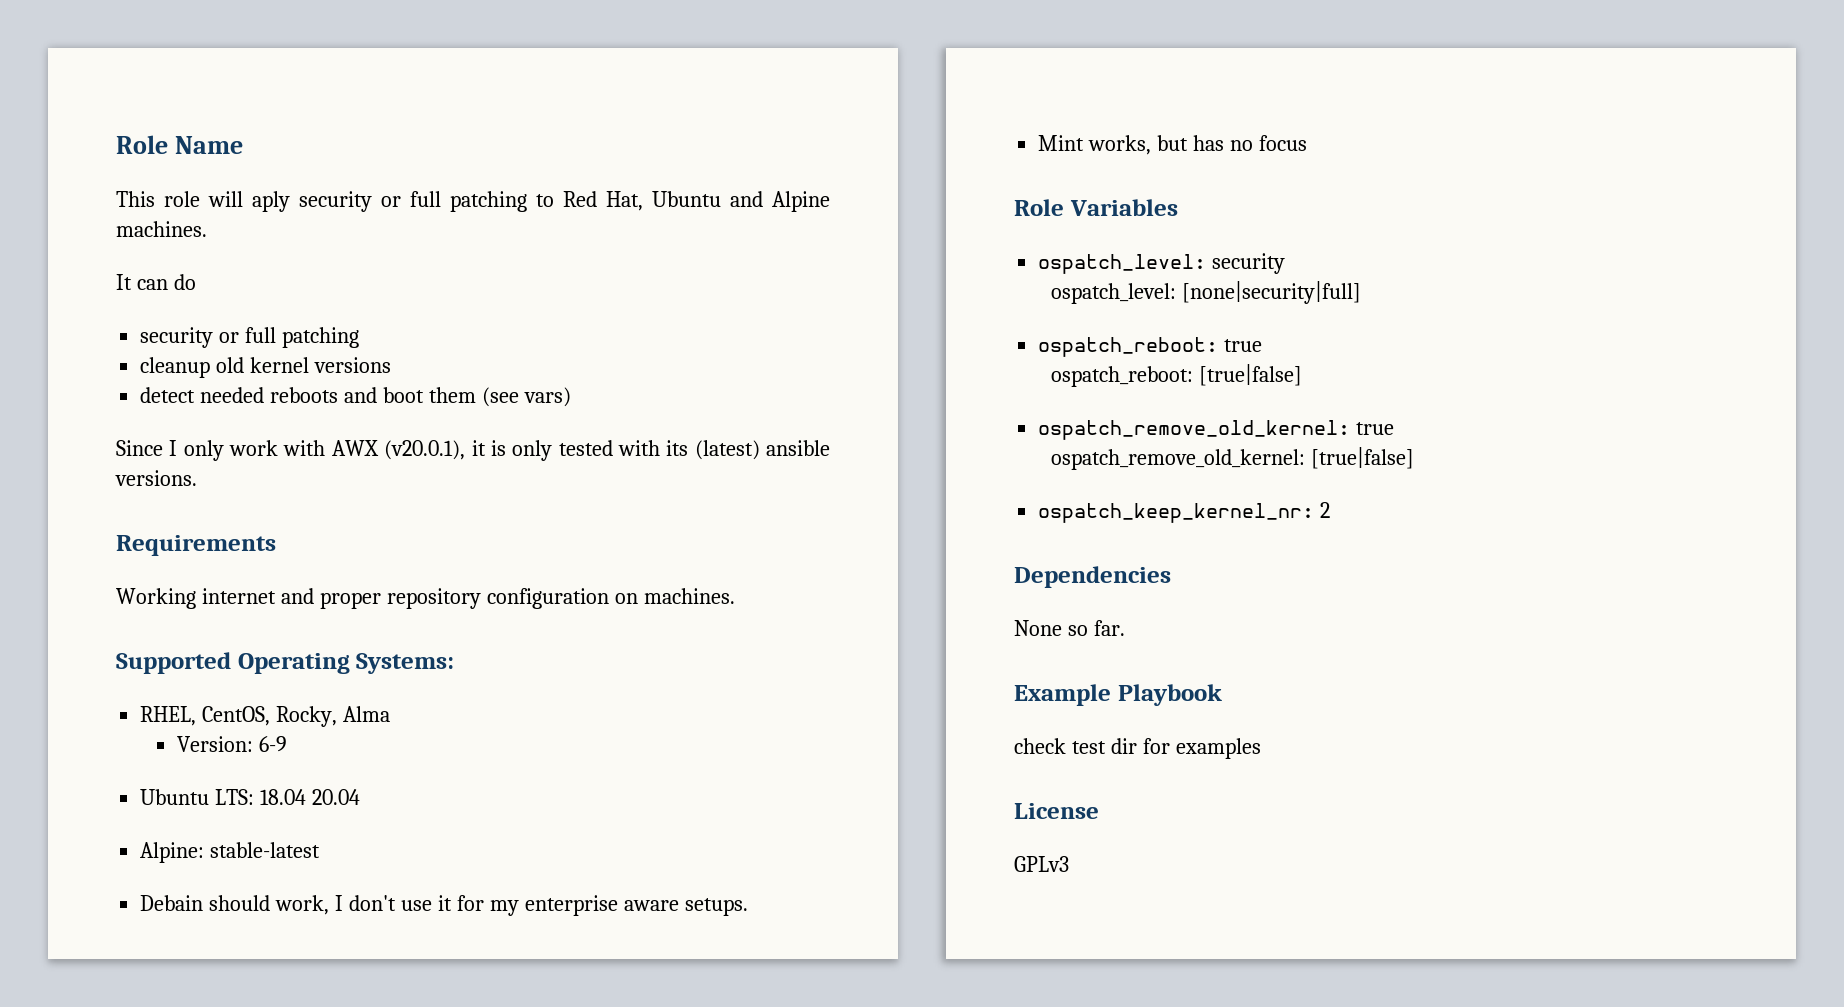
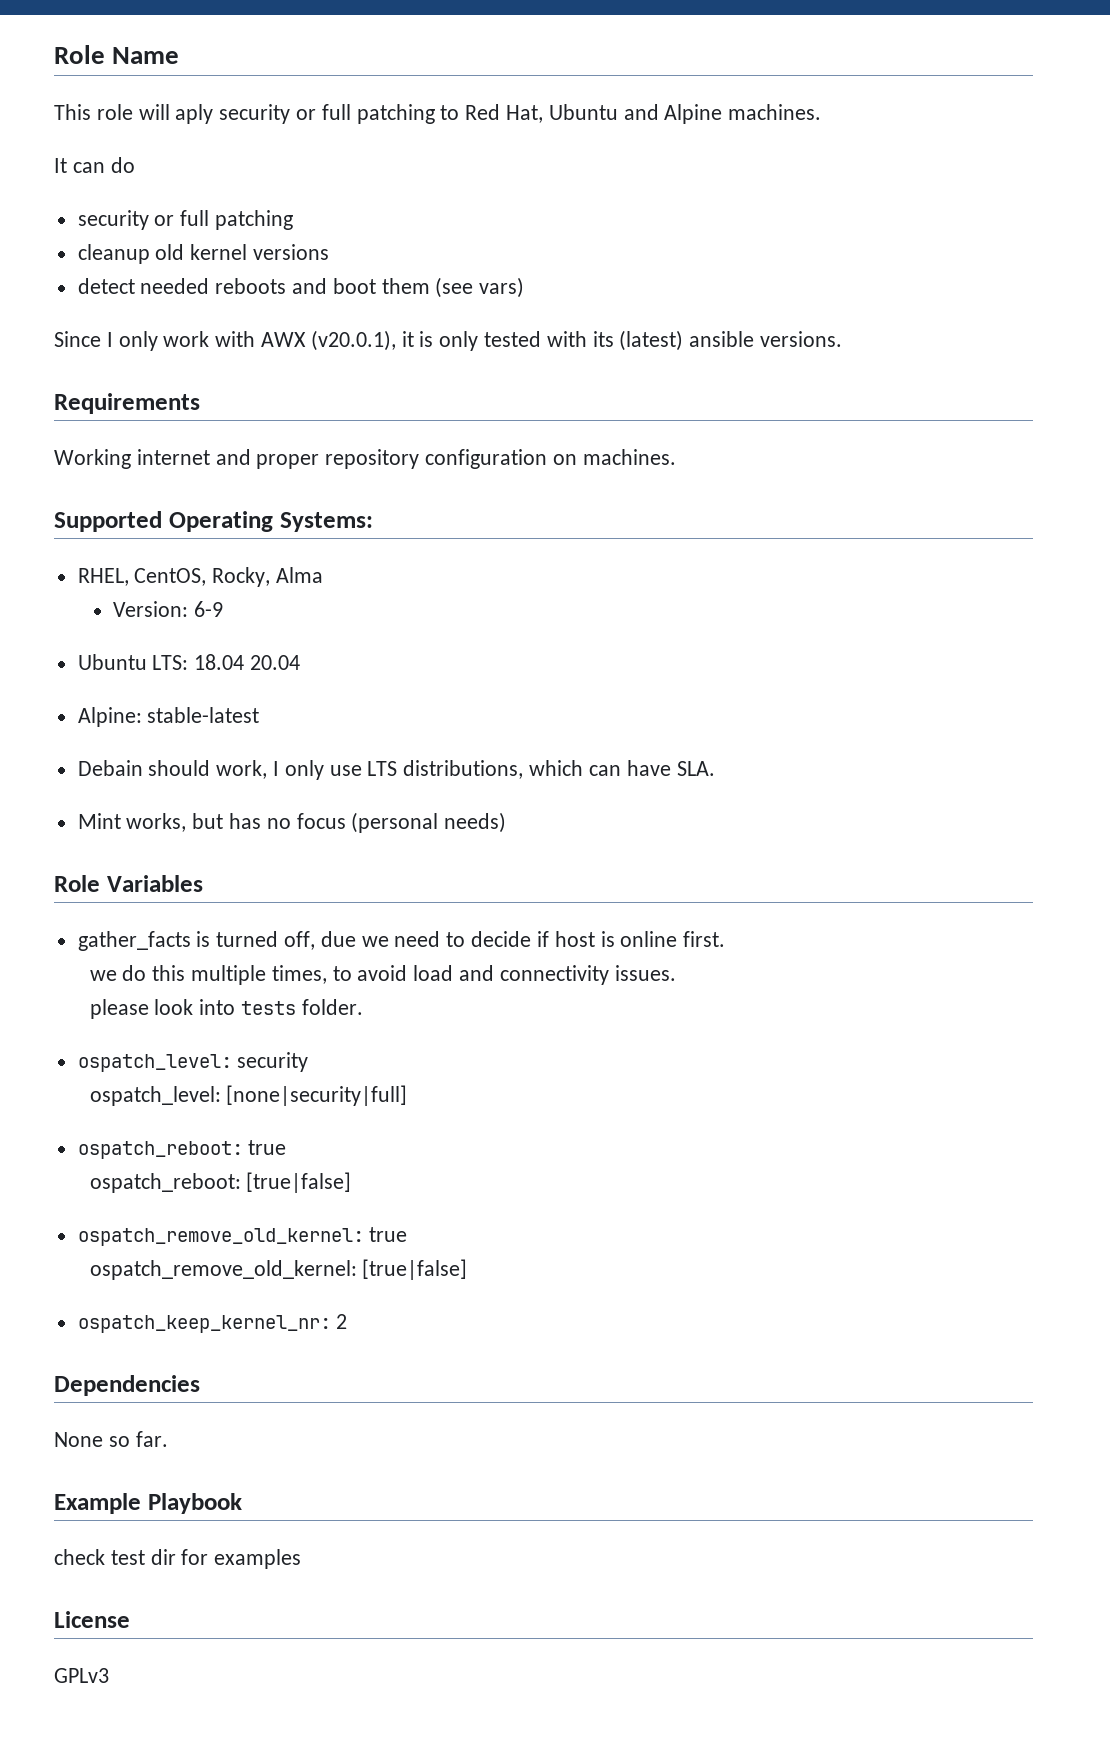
- Debain should work, I don't use it for my enterprise aware setups.
+ Debain should work, I only use LTS distributions, which can have SLA.
- Mint works, but has no focus
+ Mint works, but has no focus (personal needs)
+ gather_facts is turned off, due we need to decide if host is online first.
+ we do this multiple times, to avoid load and connectivity issues.
+ please look into tests folder.

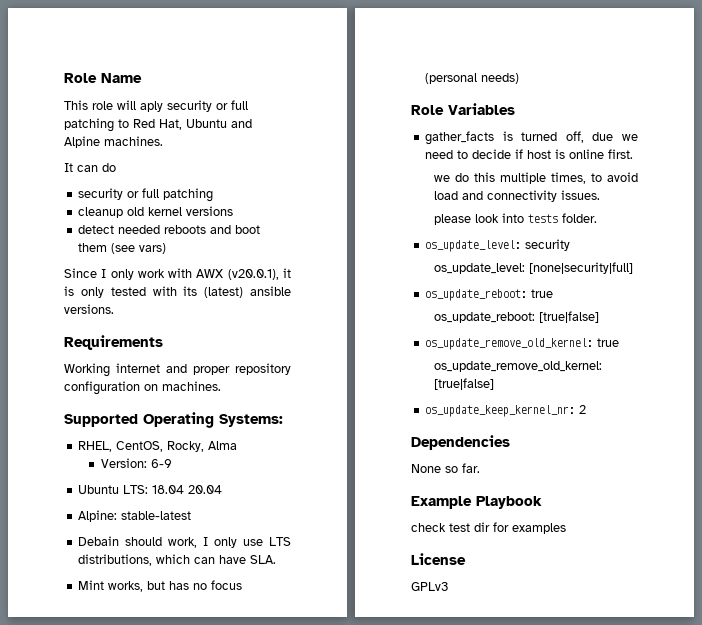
- ospatch_level: security
+ os_update_level: security
- ospatch_level: [none|security|full]
+ os_update_level: [none|security|full]
- ospatch_reboot: true
- ospatch_reboot: [true|false]
- ospatch_remove_old_kernel: true
- ospatch_remove_old_kernel: [true|false]
- ospatch_keep_kernel_nr: 2
+ os_update_reboot: true
+ os_update_reboot: [true|false]
+ os_update_remove_old_kernel: true
+ os_update_remove_old_kernel: [true|false]
+ os_update_keep_kernel_nr: 2

